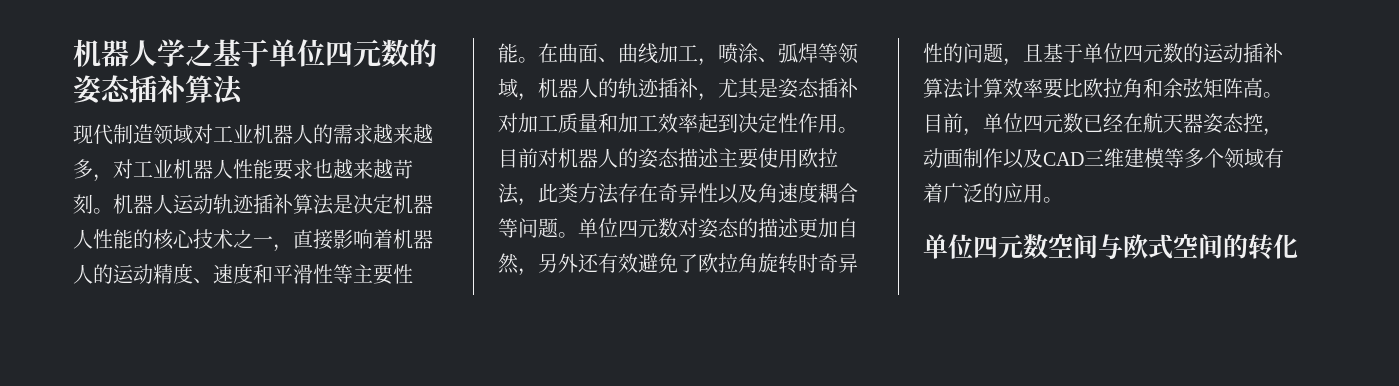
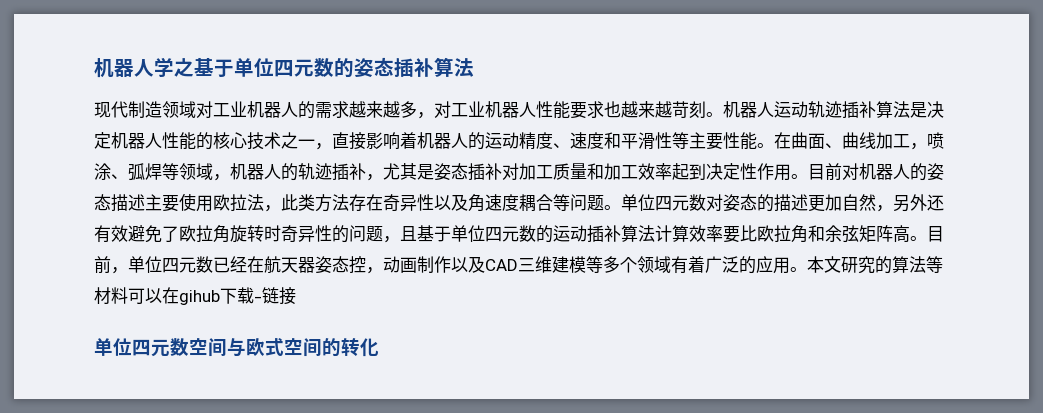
+ 本文研究的算法等材料可以在gihub下载-链接

